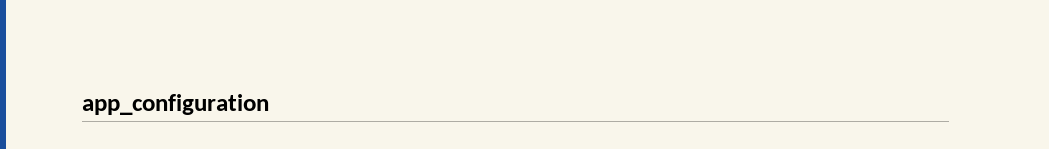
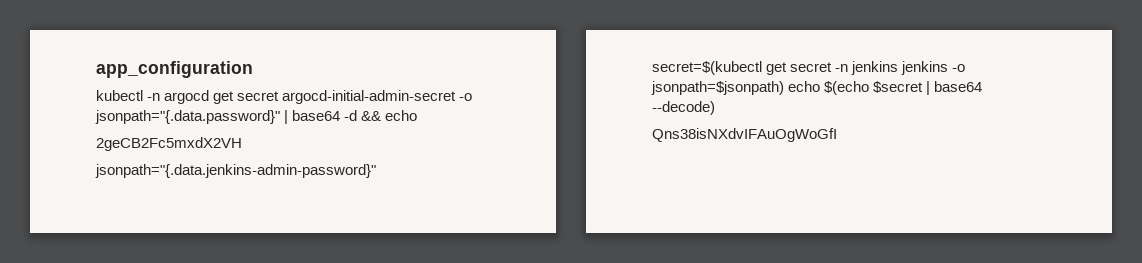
+ kubectl -n argocd get secret argocd-initial-admin-secret -o jsonpath="{.data.password}" | base64 -d && echo
+ 2geCB2Fc5mxdX2VH
+ jsonpath="{.data.jenkins-admin-password}" secret=$(kubectl get secret -n jenkins jenkins -o jsonpath=$jsonpath) echo $(echo $secret | base64 --decode)
+ Qns38isNXdvIFAuOgWoGfI

